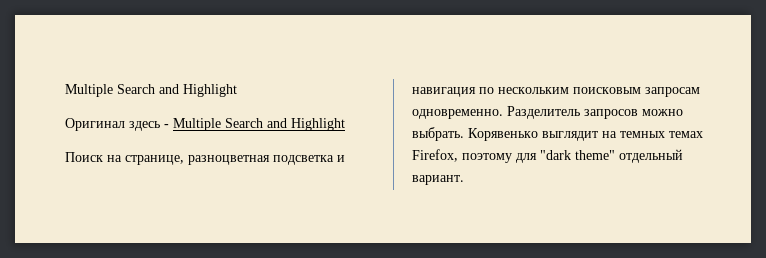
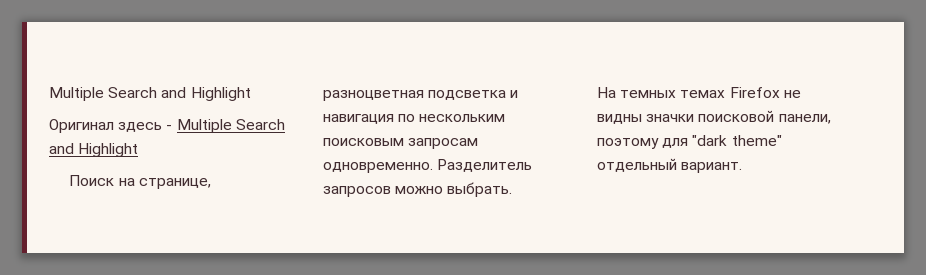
- Разделитель запросов можно выбрать. Корявенько выглядит на темных темах Firefox, поэтому для "dark theme" отдельный вариант.
+ Разделитель запросов можно выбрать.
+ На темных темах Firefox не видны значки поисковой панели, поэтому для "dark theme" отдельный вариант.

